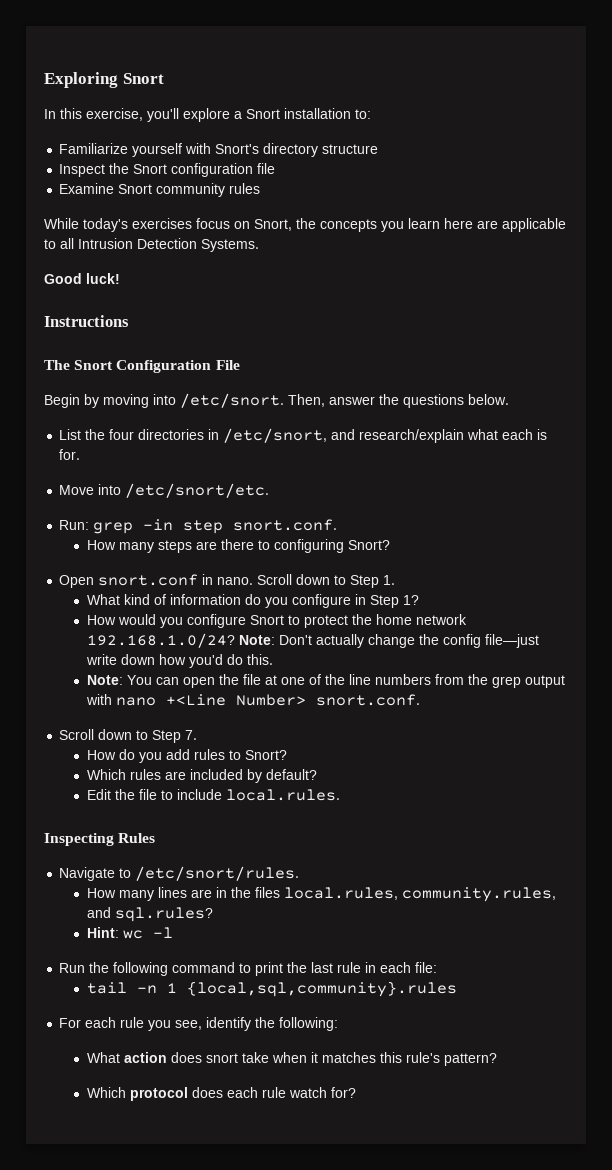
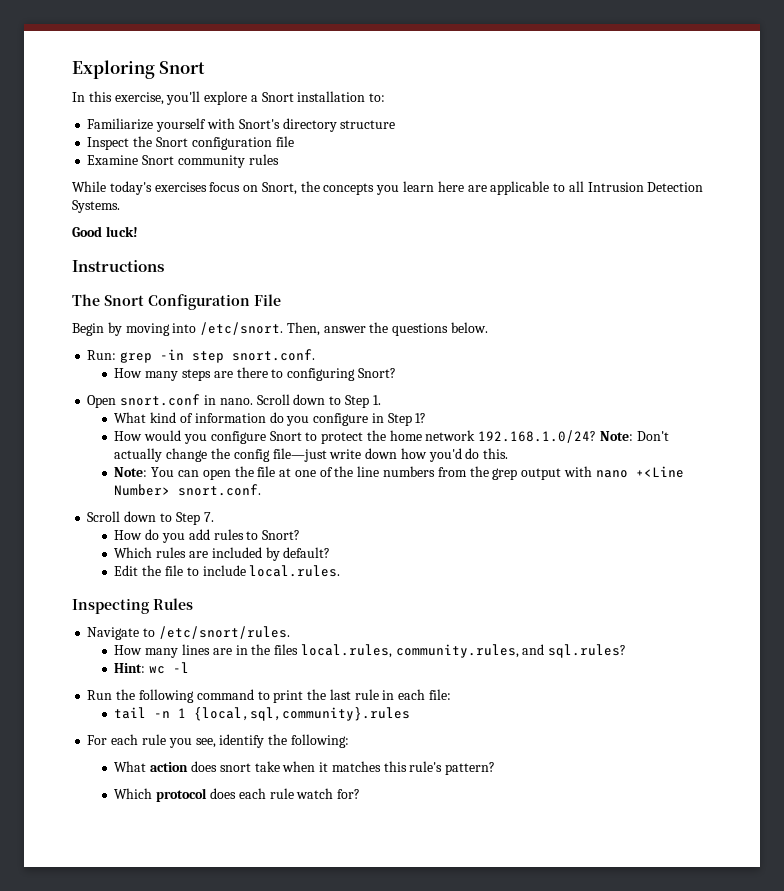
- List the four directories in /etc/snort, and research/explain what each is for.
- Move into /etc/snort/etc.

